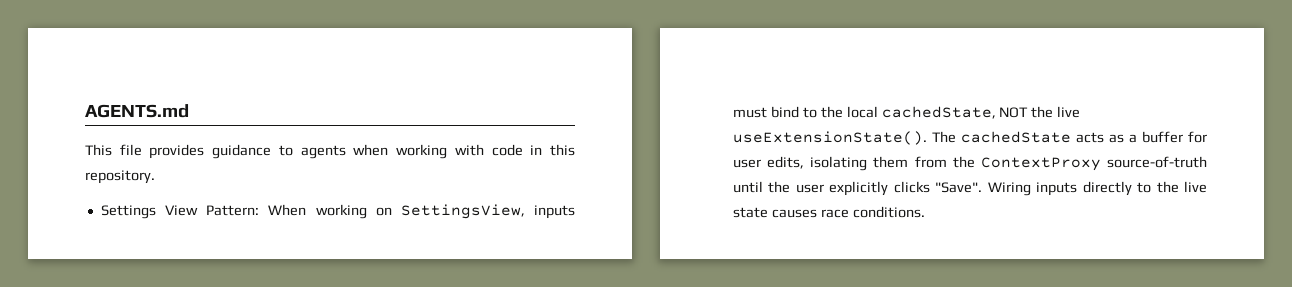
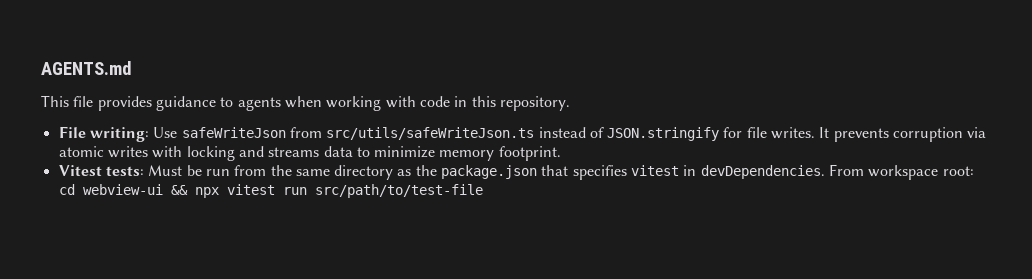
- Settings View Pattern: When working on SettingsView, inputs must bind to the local cachedState, NOT the live useExtensionState(). The cachedState acts as a buffer for user edits, isolating them from the ContextProxy source-of-truth until the user explicitly clicks "Save". Wiring inputs directly to the live state causes race conditions.
+ File writing: Use safeWriteJson from src/utils/safeWriteJson.ts instead of JSON.stringify for file writes. It prevents corruption via atomic writes with locking and streams data to minimize memory footprint.
+ Vitest tests: Must be run from the same directory as the package.json that specifies vitest in devDependencies. From workspace root: cd webview-ui && npx vitest run src/path/to/test-file

